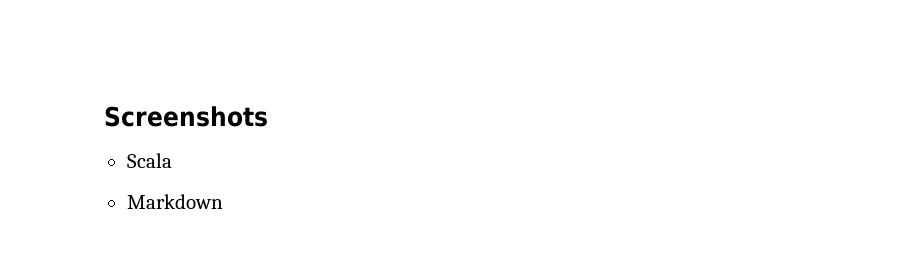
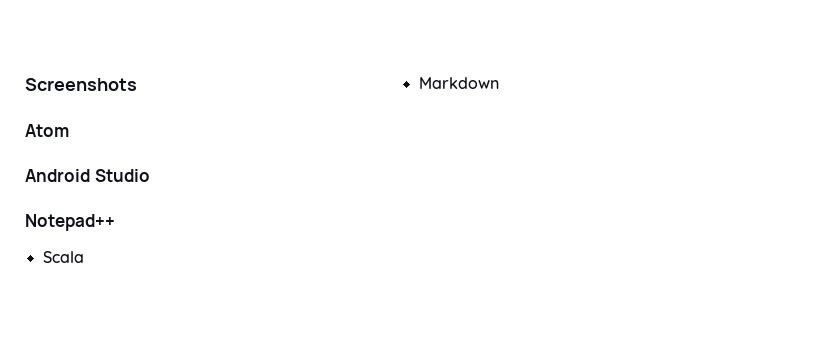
+ Atom
+ Android Studio
+ Notepad++

